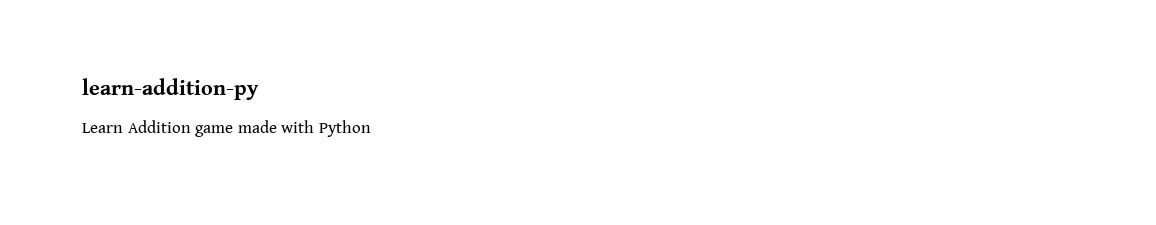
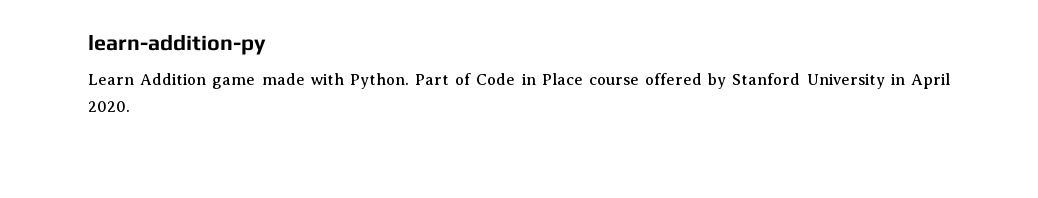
- Learn Addition game made with Python
+ Learn Addition game made with Python. Part of Code in Place course offered by Stanford University in April 2020.

